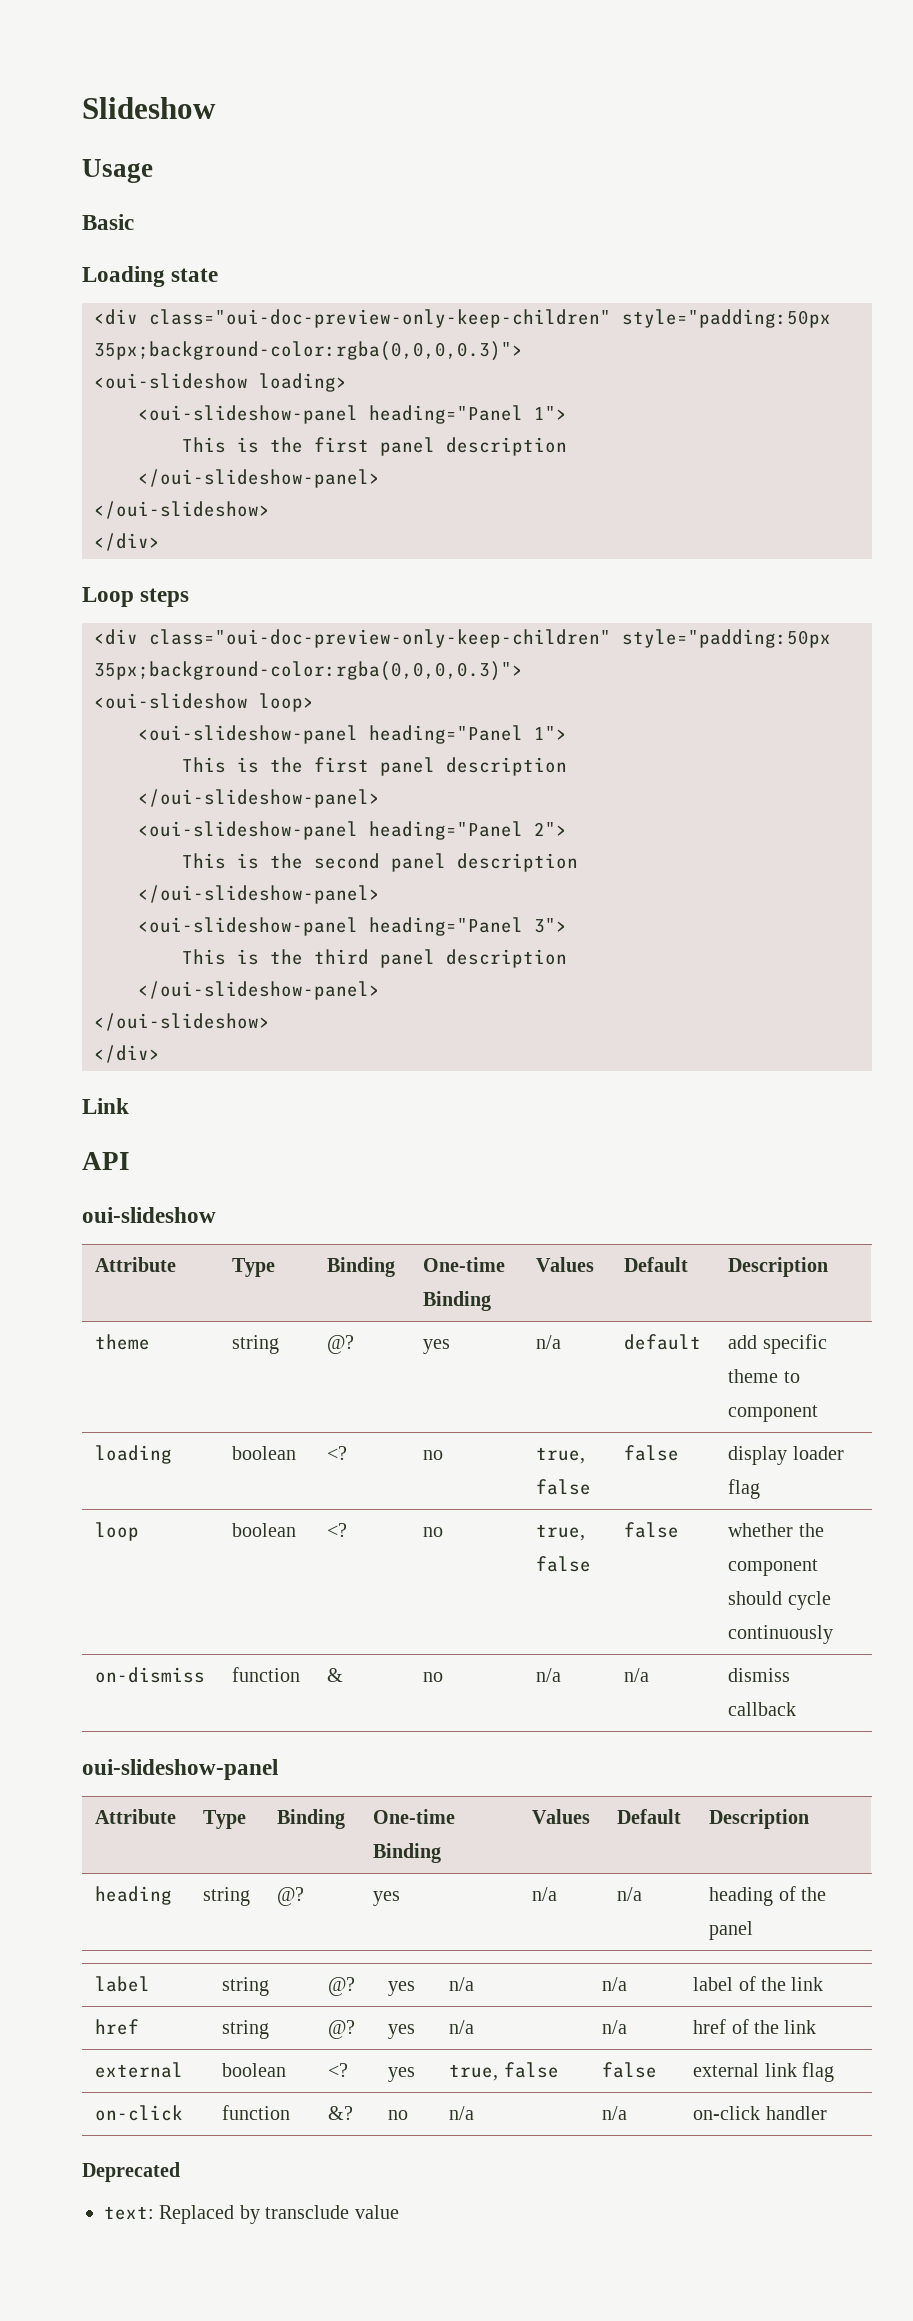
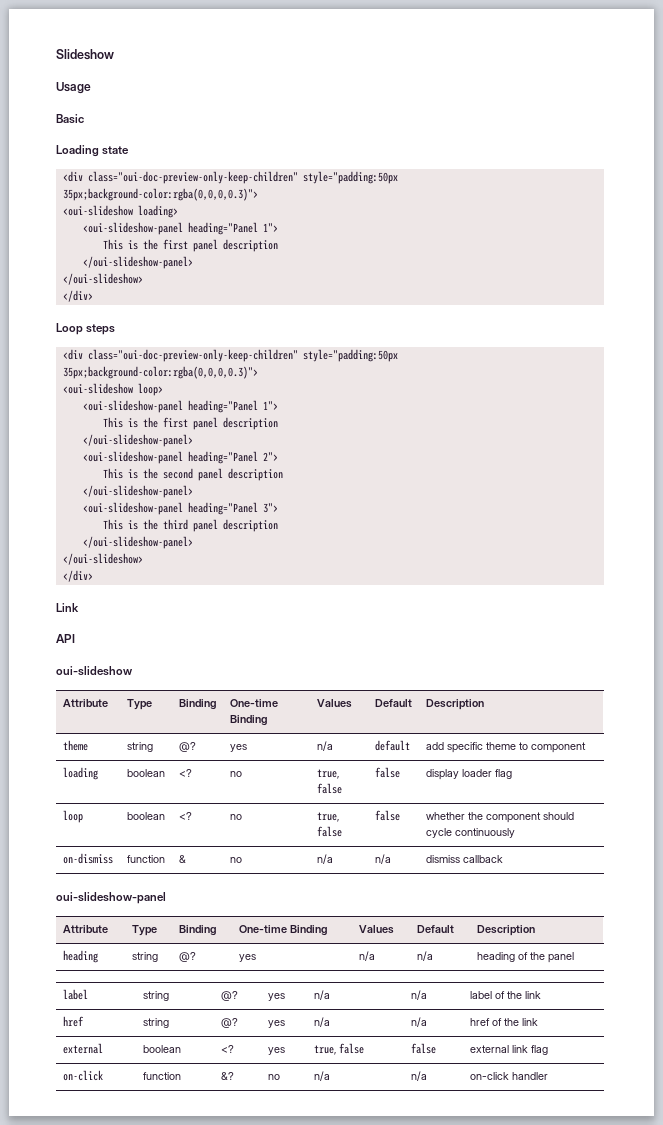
- Deprecated
- text: Replaced by transclude value

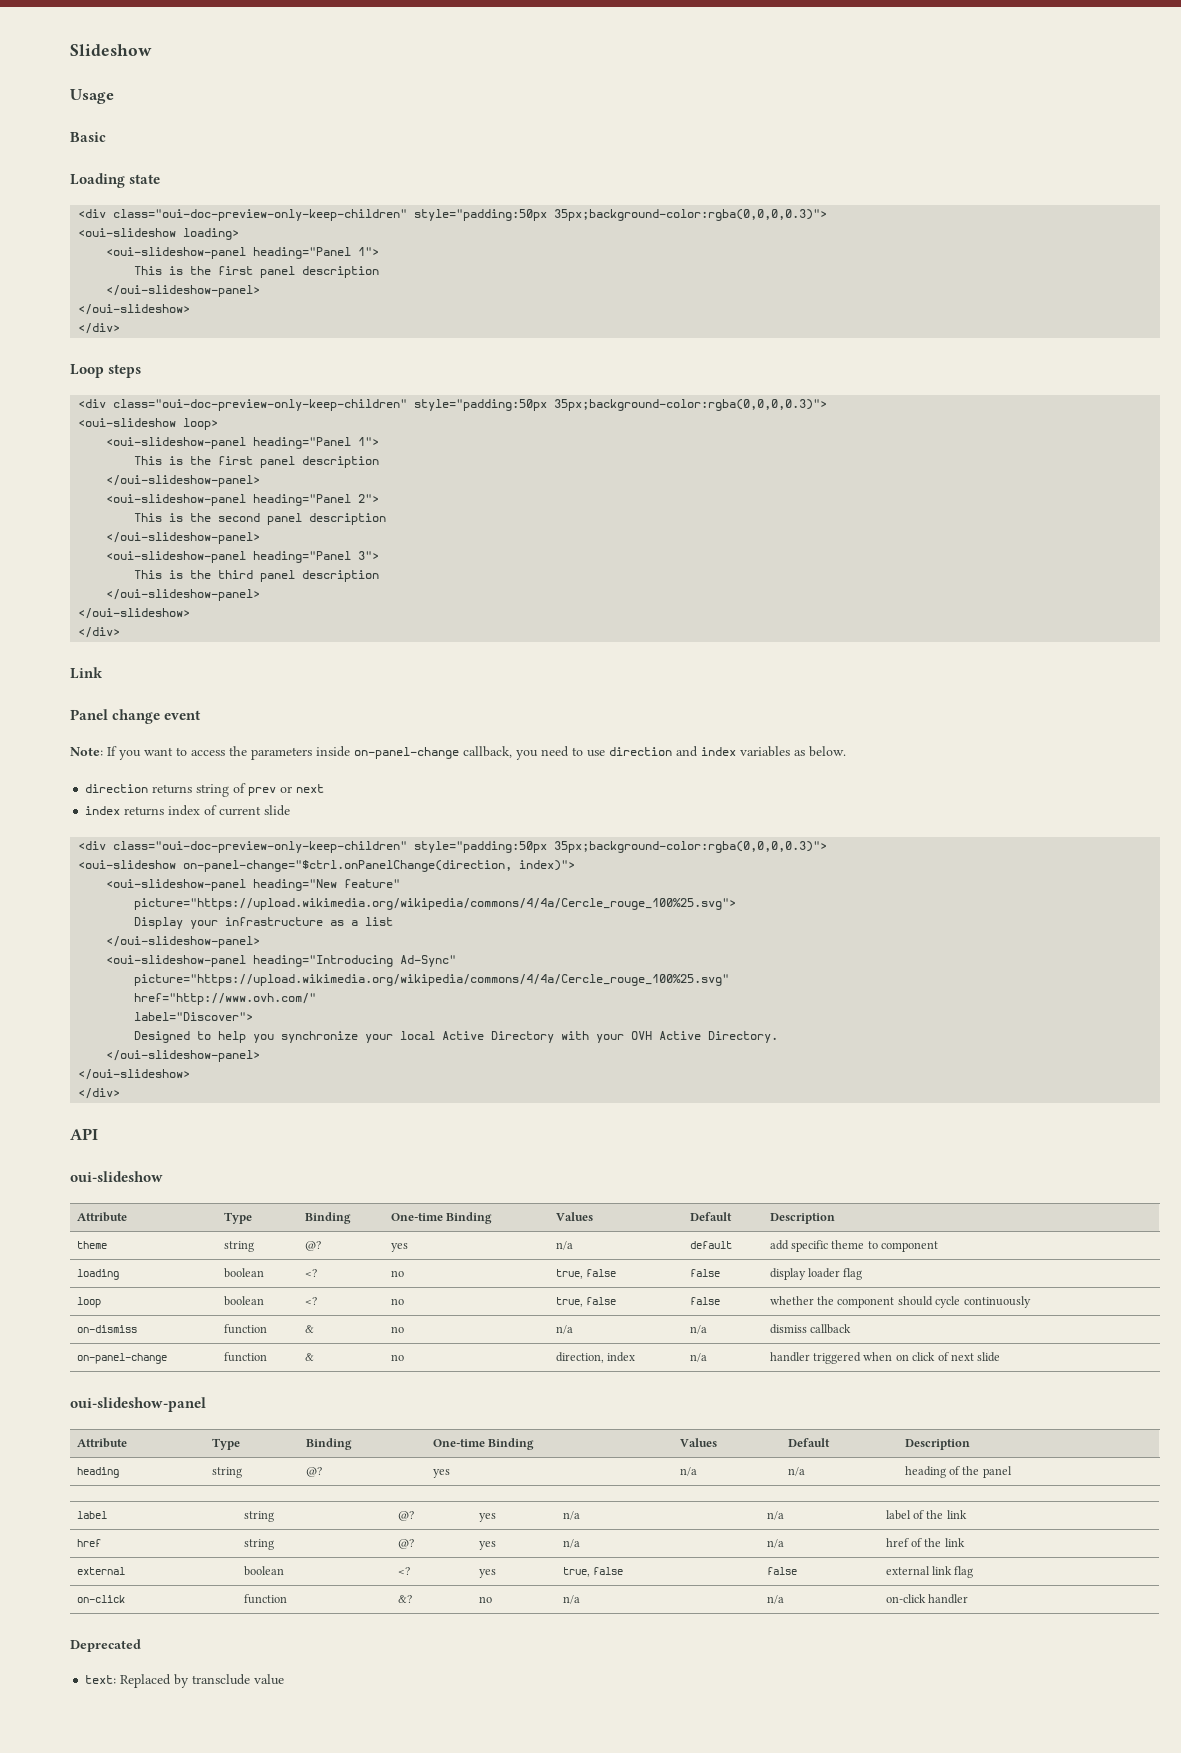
+ Panel change event
+ Note: If you want to access the parameters inside on-panel-change callback, you need to use direction and index variables as below.
+ direction returns string of prev or next
+ index returns index of current slide
+ <div class="oui-doc-preview-only-keep-children" style="padding:50px 35px;background-color:rgba(0,0,0,0.3)">
+ <oui-slideshow on-panel-change="$ctrl.onPanelChange(direction, index)">
+ <oui-slideshow-panel heading="New feature"
+ picture="https://upload.wikimedia.org/wikipedia/commons/4/4a/Cercle_rouge_100%25.svg">
+ Display your infrastructure as a list
+ </oui-slideshow-panel>
+ <oui-slideshow-panel heading="Introducing Ad-Sync"
+ picture="https://upload.wikimedia.org/wikipedia/commons/4/4a/Cercle_rouge_100%25.svg"
+ href="http://www.ovh.com/"
+ label="Discover">
+ Designed to help you synchronize your local Active Directory with your OVH Active Directory.
+ </oui-slideshow-panel>
+ </oui-slideshow>
+ </div>
+ on-panel-change | function | & | no | direction, index | n/a | handler triggered when on click of next slide
+ Deprecated
+ text: Replaced by transclude value

